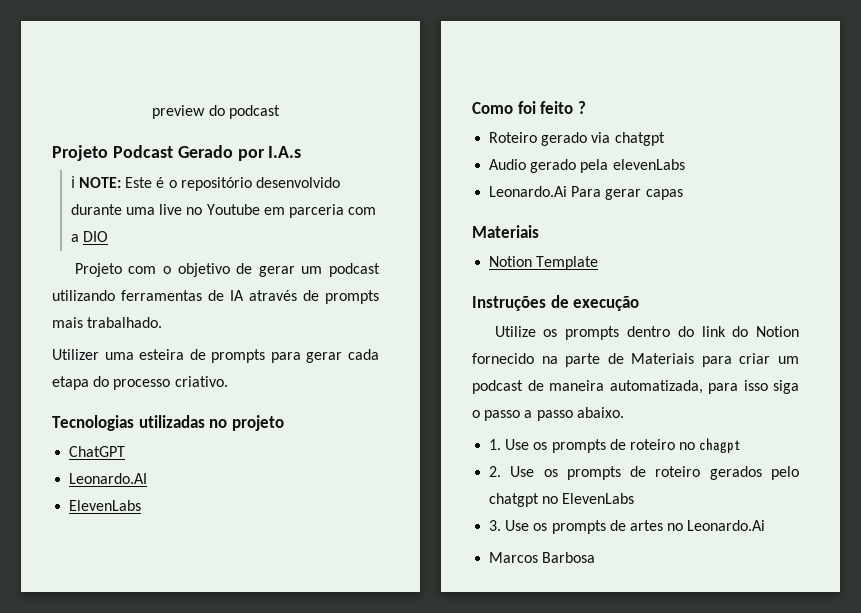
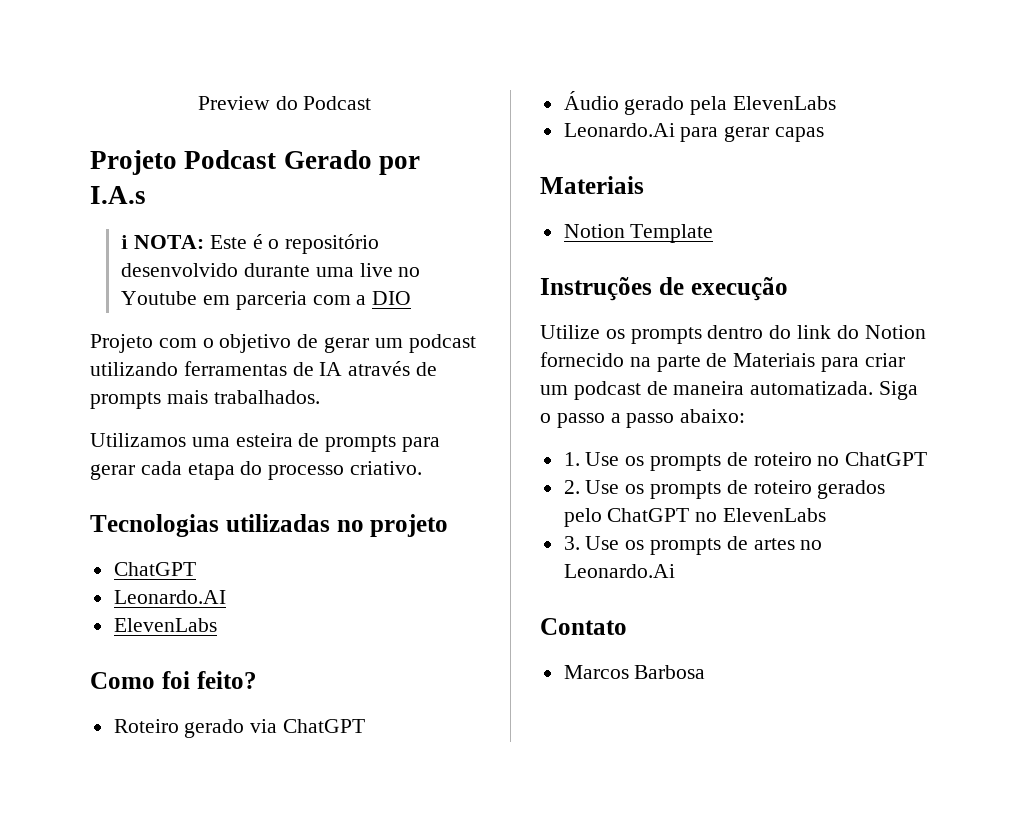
- preview do podcast
+ Preview do Podcast
- ℹ NOTE: Este é o repositório desenvolvido durante uma live no Youtube em parceria com a DIO
+ ℹ NOTA: Este é o repositório desenvolvido durante uma live no Youtube em parceria com a DIO
- Projeto com o objetivo de gerar um podcast utilizando ferramentas de IA através de prompts mais trabalhado.
- Utilizer uma esteira de prompts para gerar cada etapa do processo criativo.
+ Projeto com o objetivo de gerar um podcast utilizando ferramentas de IA através de prompts mais trabalhados.
+ Utilizamos uma esteira de prompts para gerar cada etapa do processo criativo.
- Como foi feito ?
+ Como foi feito?
- Roteiro gerado via chatgpt
- Audio gerado pela elevenLabs
- Leonardo.Ai Para gerar capas
+ Roteiro gerado via ChatGPT
+ Áudio gerado pela ElevenLabs
+ Leonardo.Ai para gerar capas
- Utilize os prompts dentro do link do Notion fornecido na parte de Materiais para criar um podcast de maneira automatizada, para isso siga o passo a passo abaixo.
+ Utilize os prompts dentro do link do Notion fornecido na parte de Materiais para criar um podcast de maneira automatizada. Siga o passo a passo abaixo:
- 1. Use os prompts de roteiro no chagpt
+ 1. Use os prompts de roteiro no ChatGPT
- 2. Use os prompts de roteiro gerados pelo chatgpt no ElevenLabs
+ 2. Use os prompts de roteiro gerados pelo ChatGPT no ElevenLabs
+ Contato

